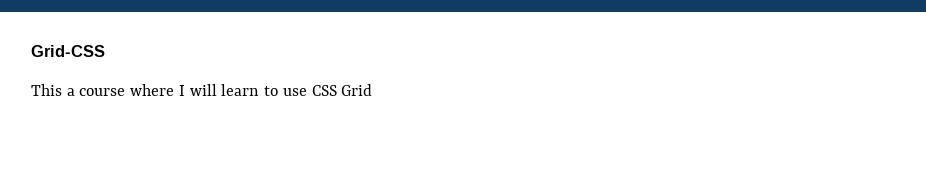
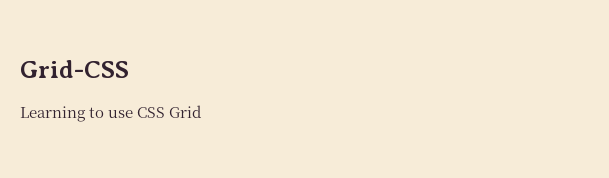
- This a course where I will learn to use CSS Grid
+ Learning to use CSS Grid

